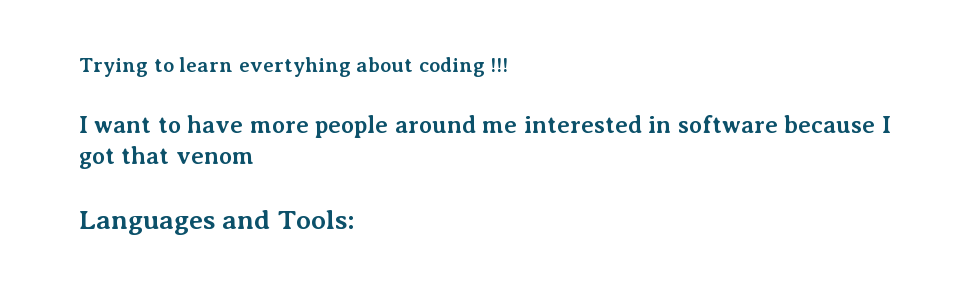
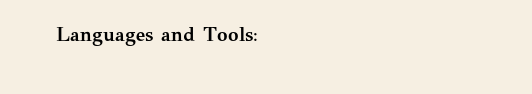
- Trying to learn evertyhing about coding !!!
- I want to have more people around me interested in software because I got that venom

